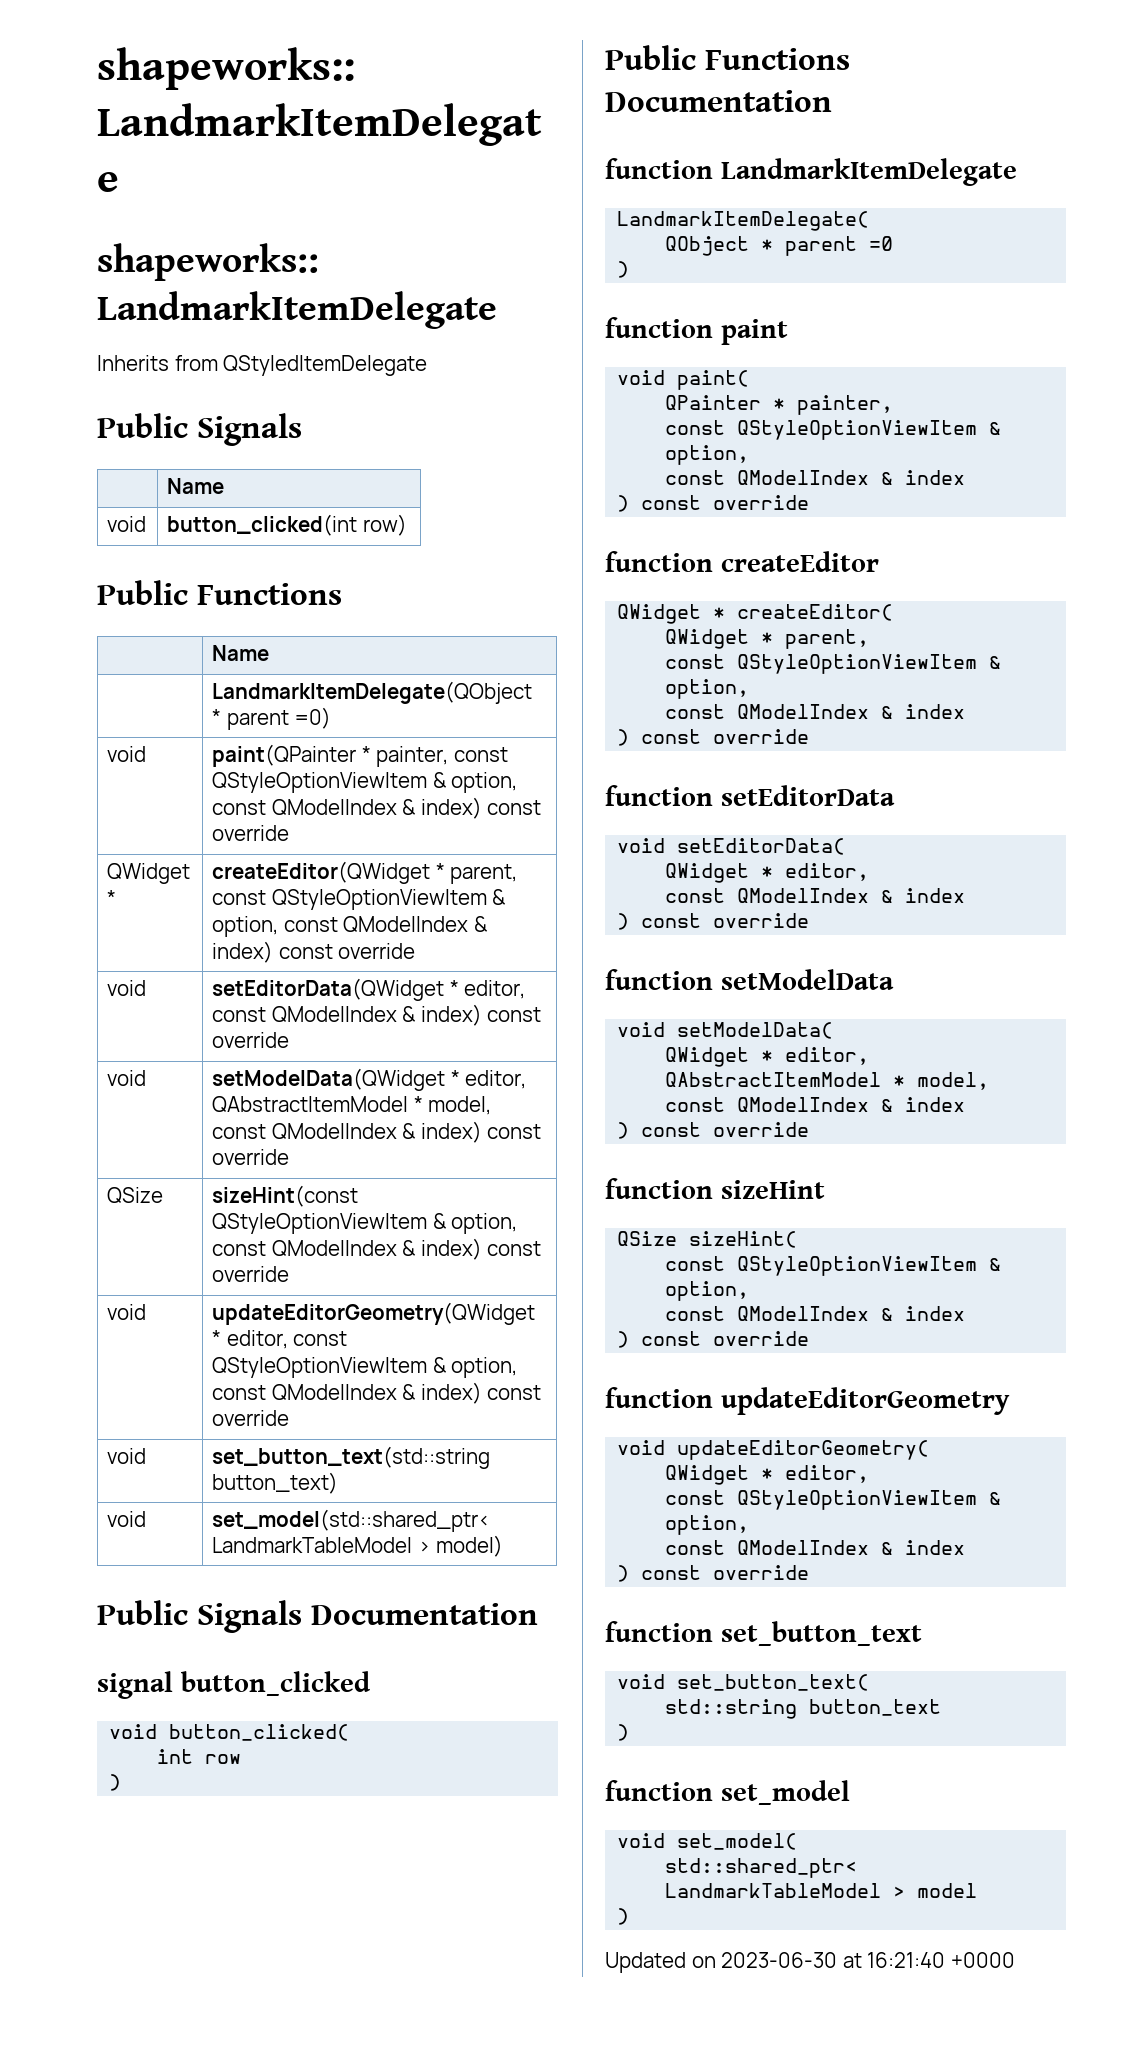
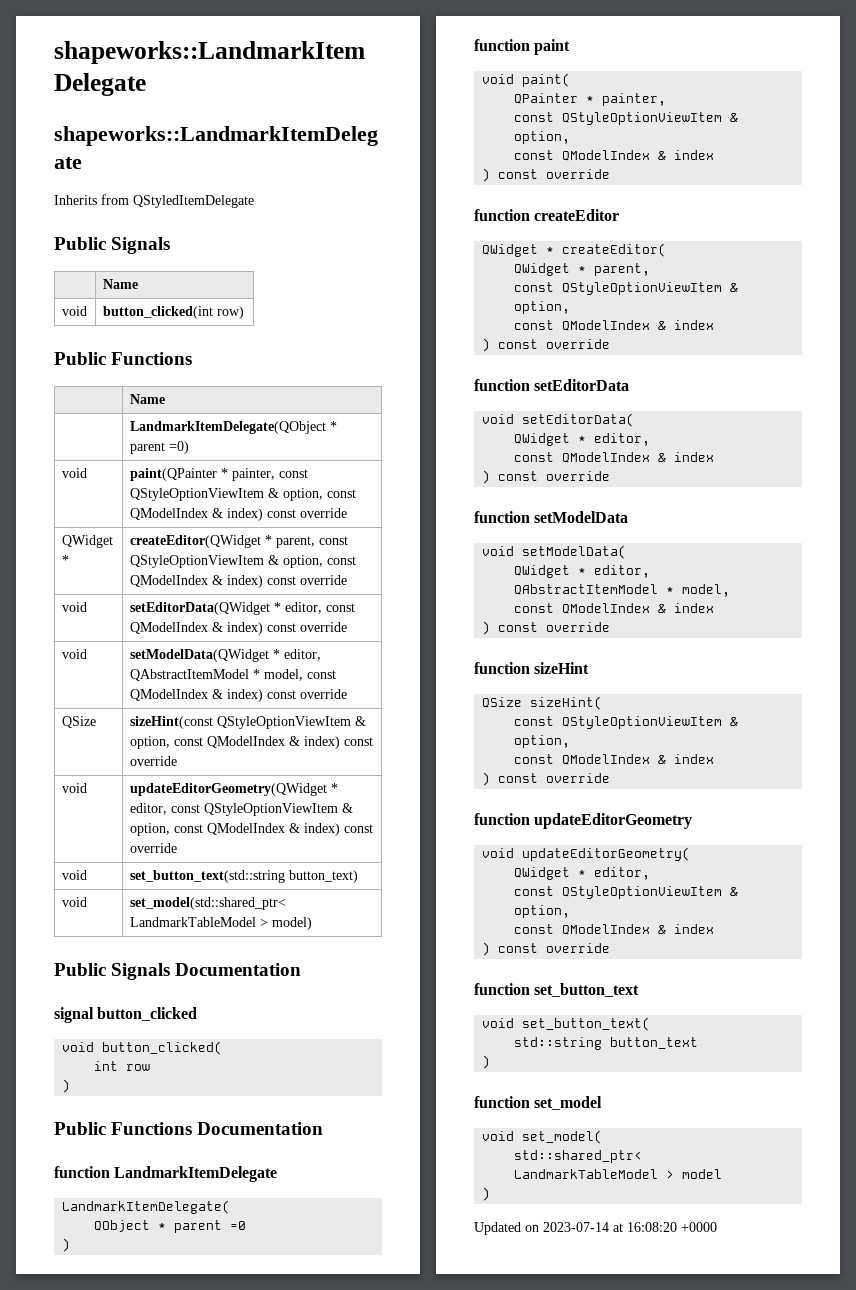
- Updated on 2023-06-30 at 16:21:40 +0000
+ Updated on 2023-07-14 at 16:08:20 +0000

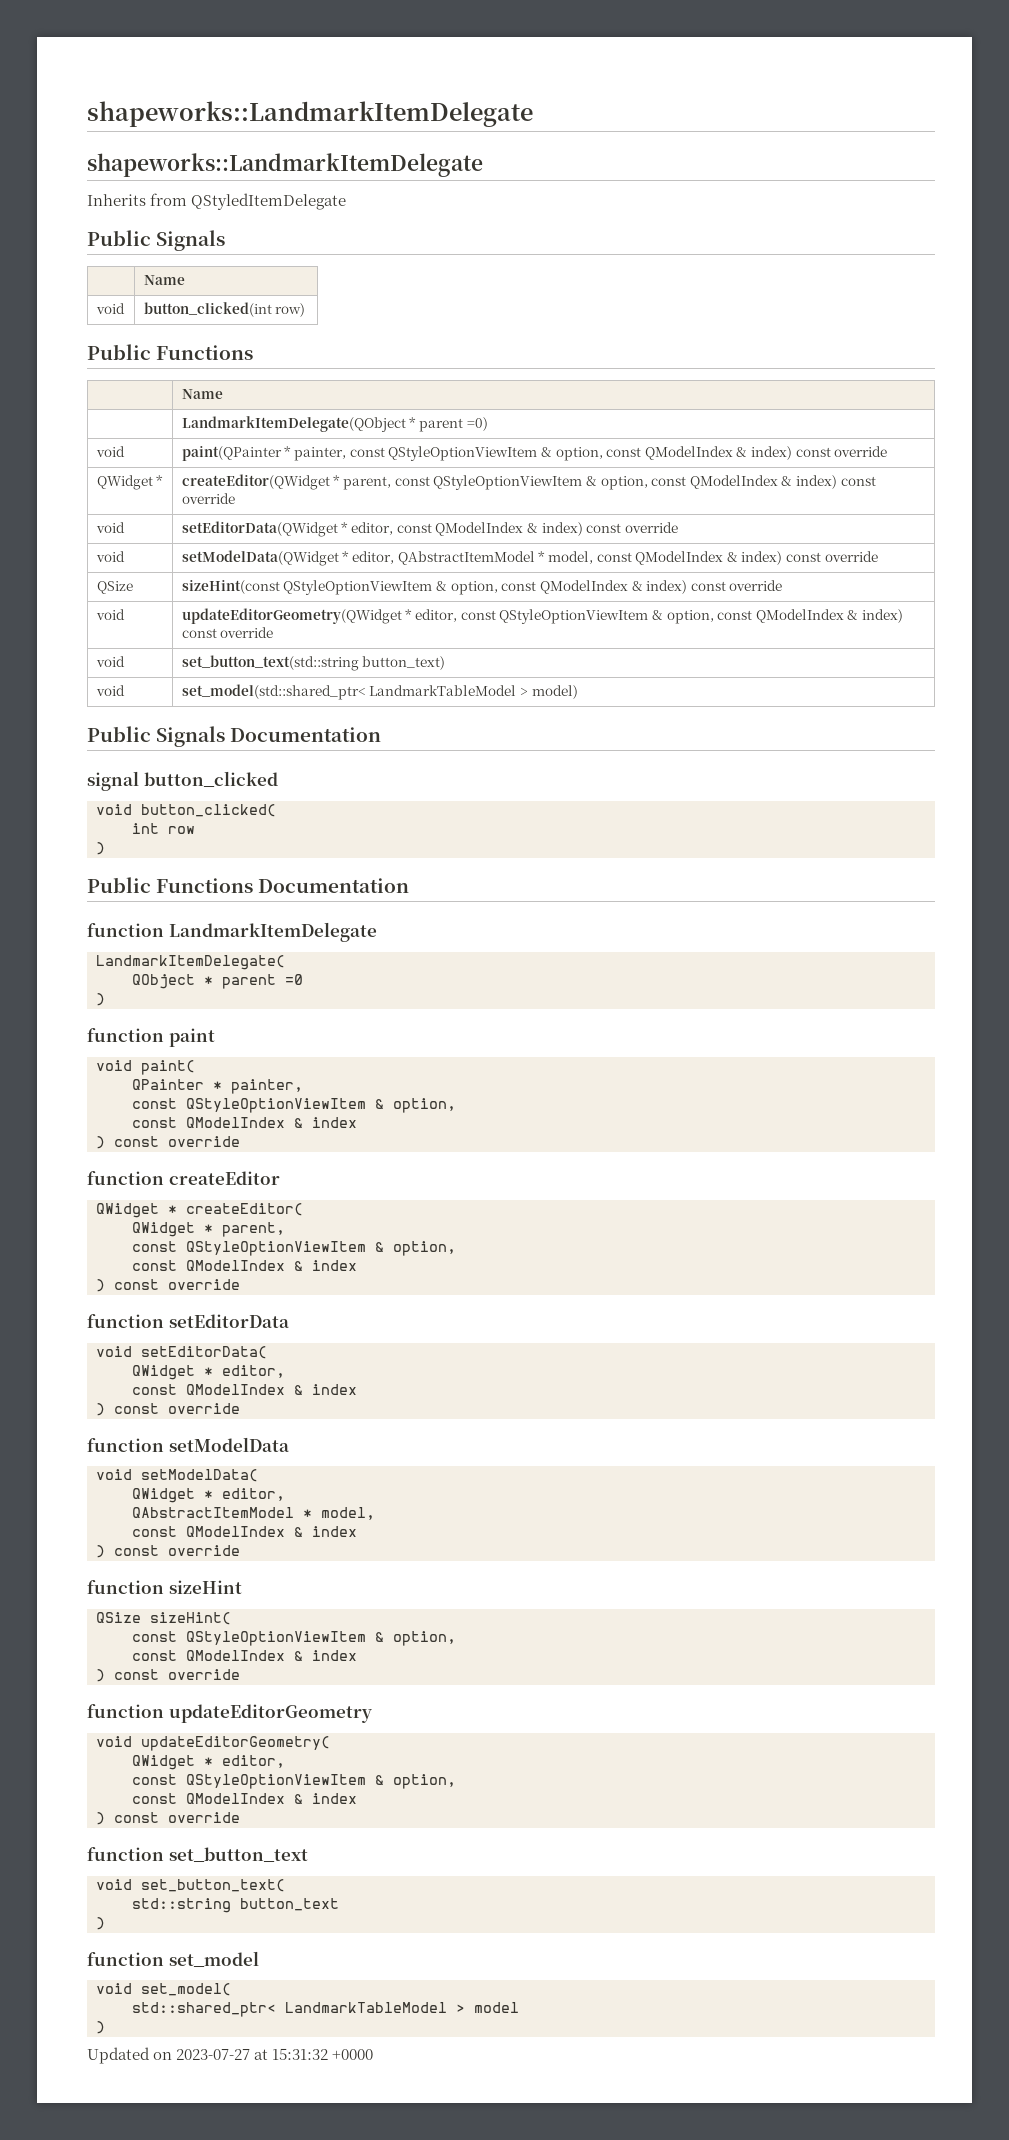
- Updated on 2023-07-14 at 16:08:20 +0000
+ Updated on 2023-07-27 at 15:31:32 +0000

